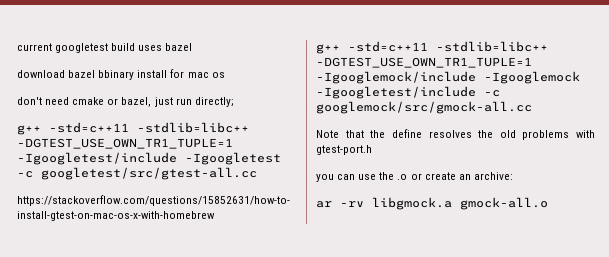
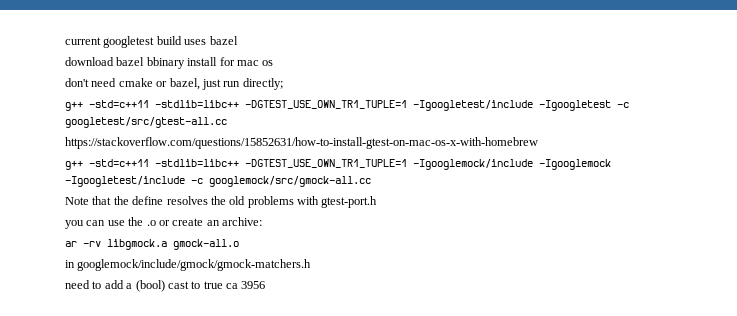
+ in googlemock/include/gmock/gmock-matchers.h
+ need to add a (bool) cast to true ca 3956

